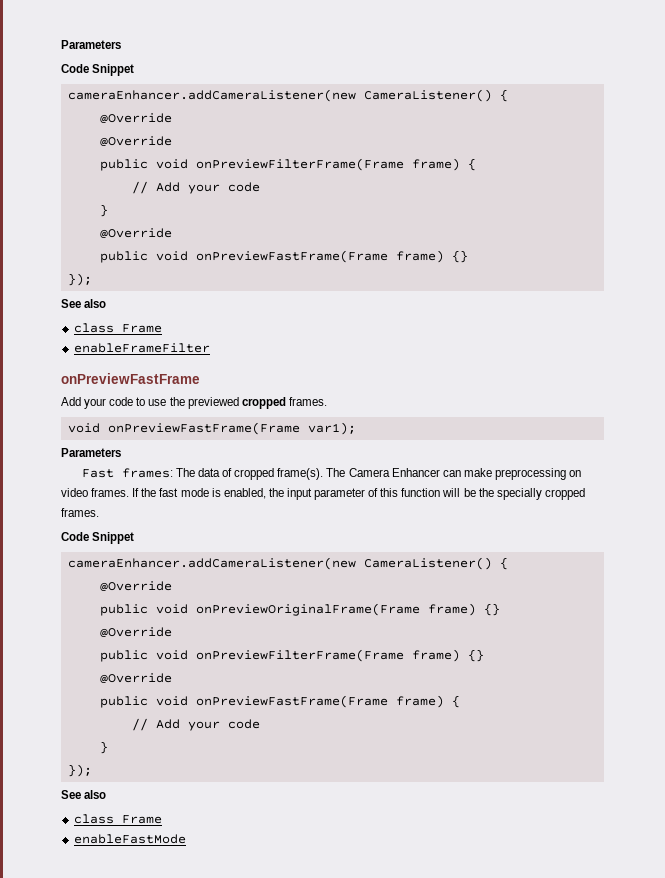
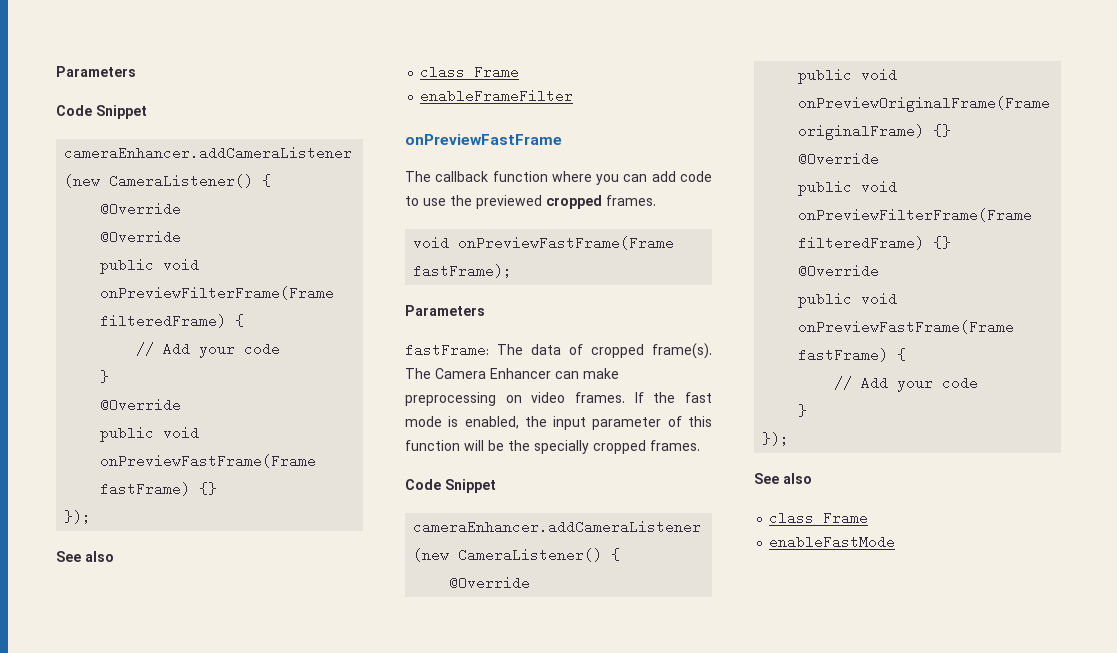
- public void onPreviewFilterFrame(Frame frame) {
+ public void onPreviewFilterFrame(Frame filteredFrame) {
- public void onPreviewFastFrame(Frame frame) {}
+ public void onPreviewFastFrame(Frame fastFrame) {}
- Add your code to use the previewed cropped frames.
+ The callback function where you can add code to use the previewed cropped frames.
- void onPreviewFastFrame(Frame var1);
+ void onPreviewFastFrame(Frame fastFrame);
  Parameters
- Fast frames: The data of cropped frame(s).
+ fastFrame: The data of cropped frame(s).
- public void onPreviewOriginalFrame(Frame frame) {}
+ public void onPreviewOriginalFrame(Frame originalFrame) {}
- public void onPreviewFilterFrame(Frame frame) {}
+ public void onPreviewFilterFrame(Frame filteredFrame) {}
- public void onPreviewFastFrame(Frame frame) {
+ public void onPreviewFastFrame(Frame fastFrame) {

